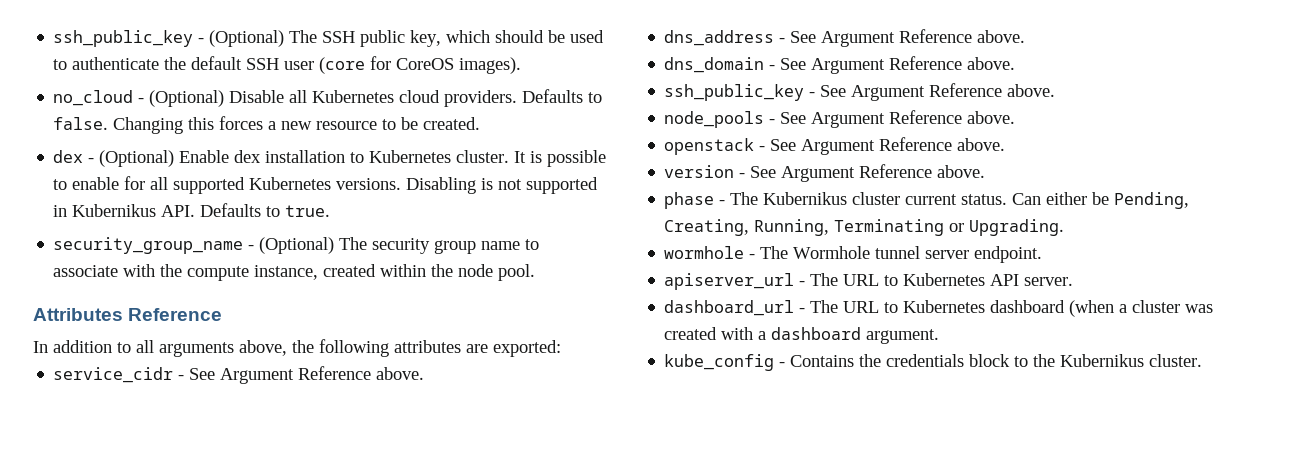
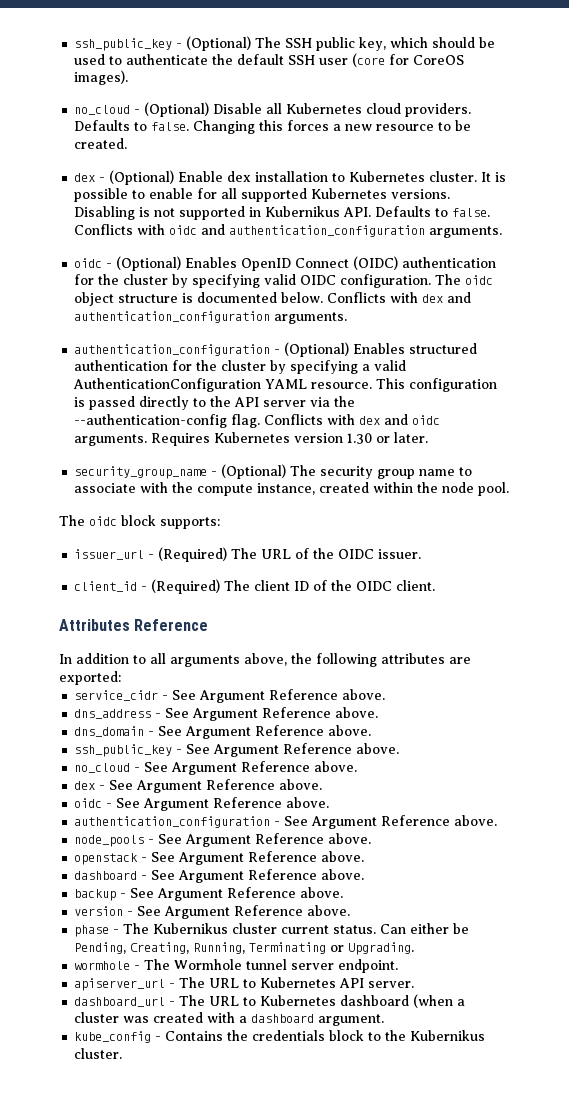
- Disabling is not supported in Kubernikus API. Defaults to true.
+ Disabling is not supported in Kubernikus API. Defaults to false. Conflicts with oidc and authentication_configuration arguments.
+ oidc - (Optional) Enables OpenID Connect (OIDC) authentication for the cluster by specifying valid OIDC configuration. The oidc object structure is documented below. Conflicts with dex and authentication_configuration arguments.
+ authentication_configuration - (Optional) Enables structured authentication for the cluster by specifying a valid AuthenticationConfiguration YAML resource. This configuration is passed directly to the API server via the --authentication-config flag. Conflicts with dex and oidc arguments. Requires Kubernetes version 1.30 or later.
+ The oidc block supports:
+ issuer_url - (Required) The URL of the OIDC issuer.
+ client_id - (Required) The client ID of the OIDC client.
+ no_cloud - See Argument Reference above.
+ dex - See Argument Reference above.
+ oidc - See Argument Reference above.
+ authentication_configuration - See Argument Reference above.
+ dashboard - See Argument Reference above.
+ backup - See Argument Reference above.

